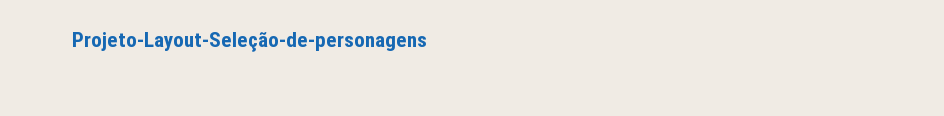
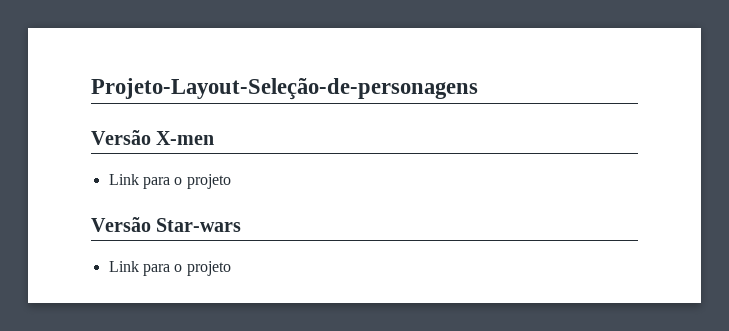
+ Versão X-men
+ Link para o projeto
+ Versão Star-wars
+ Link para o projeto

